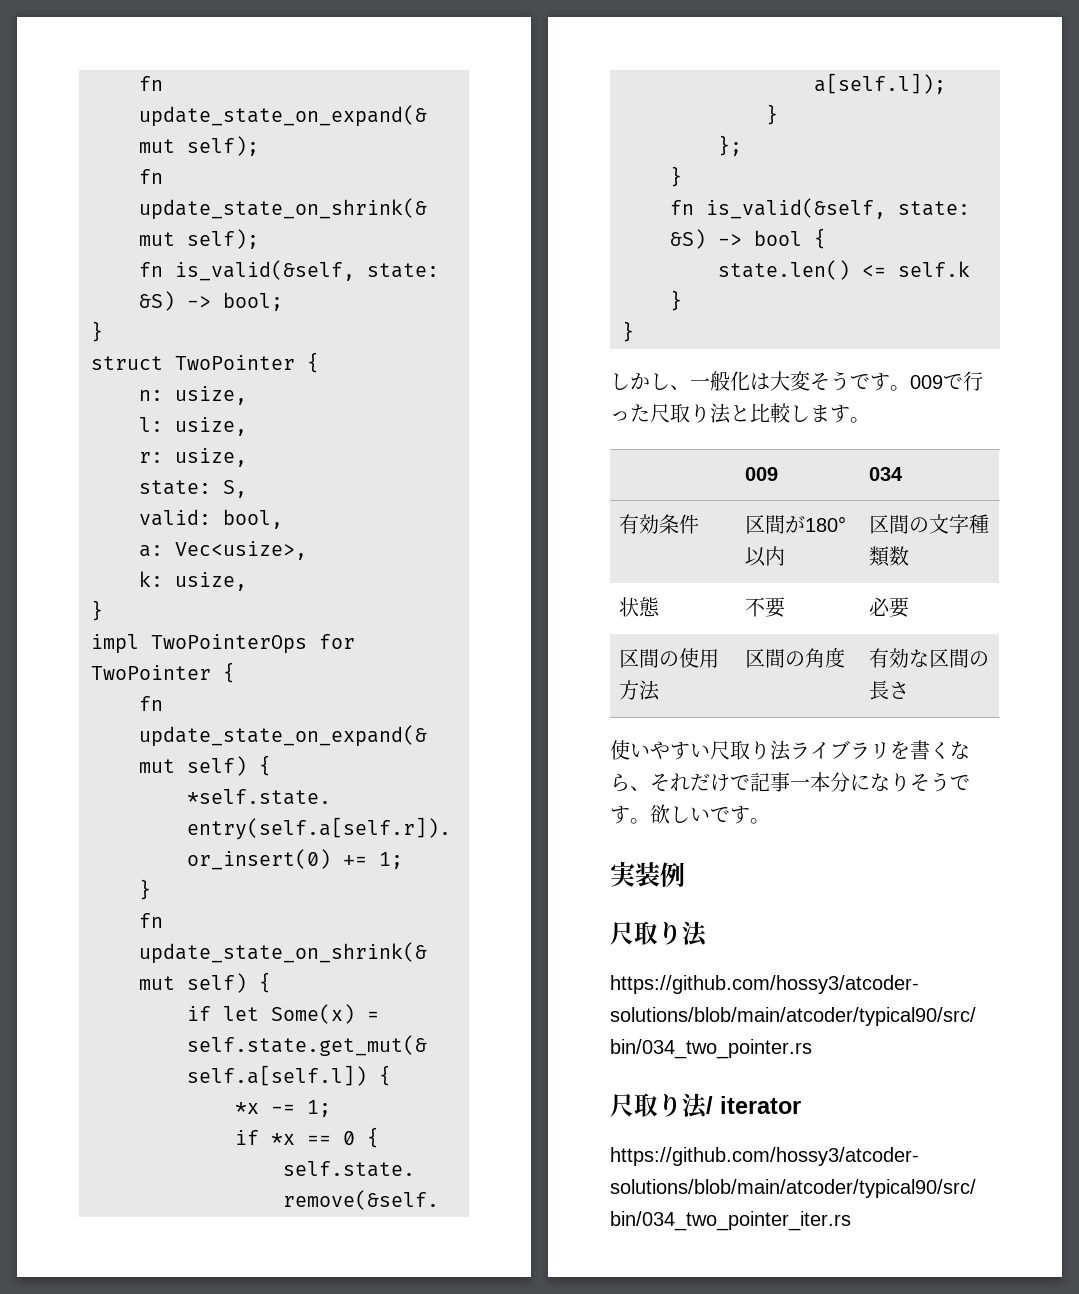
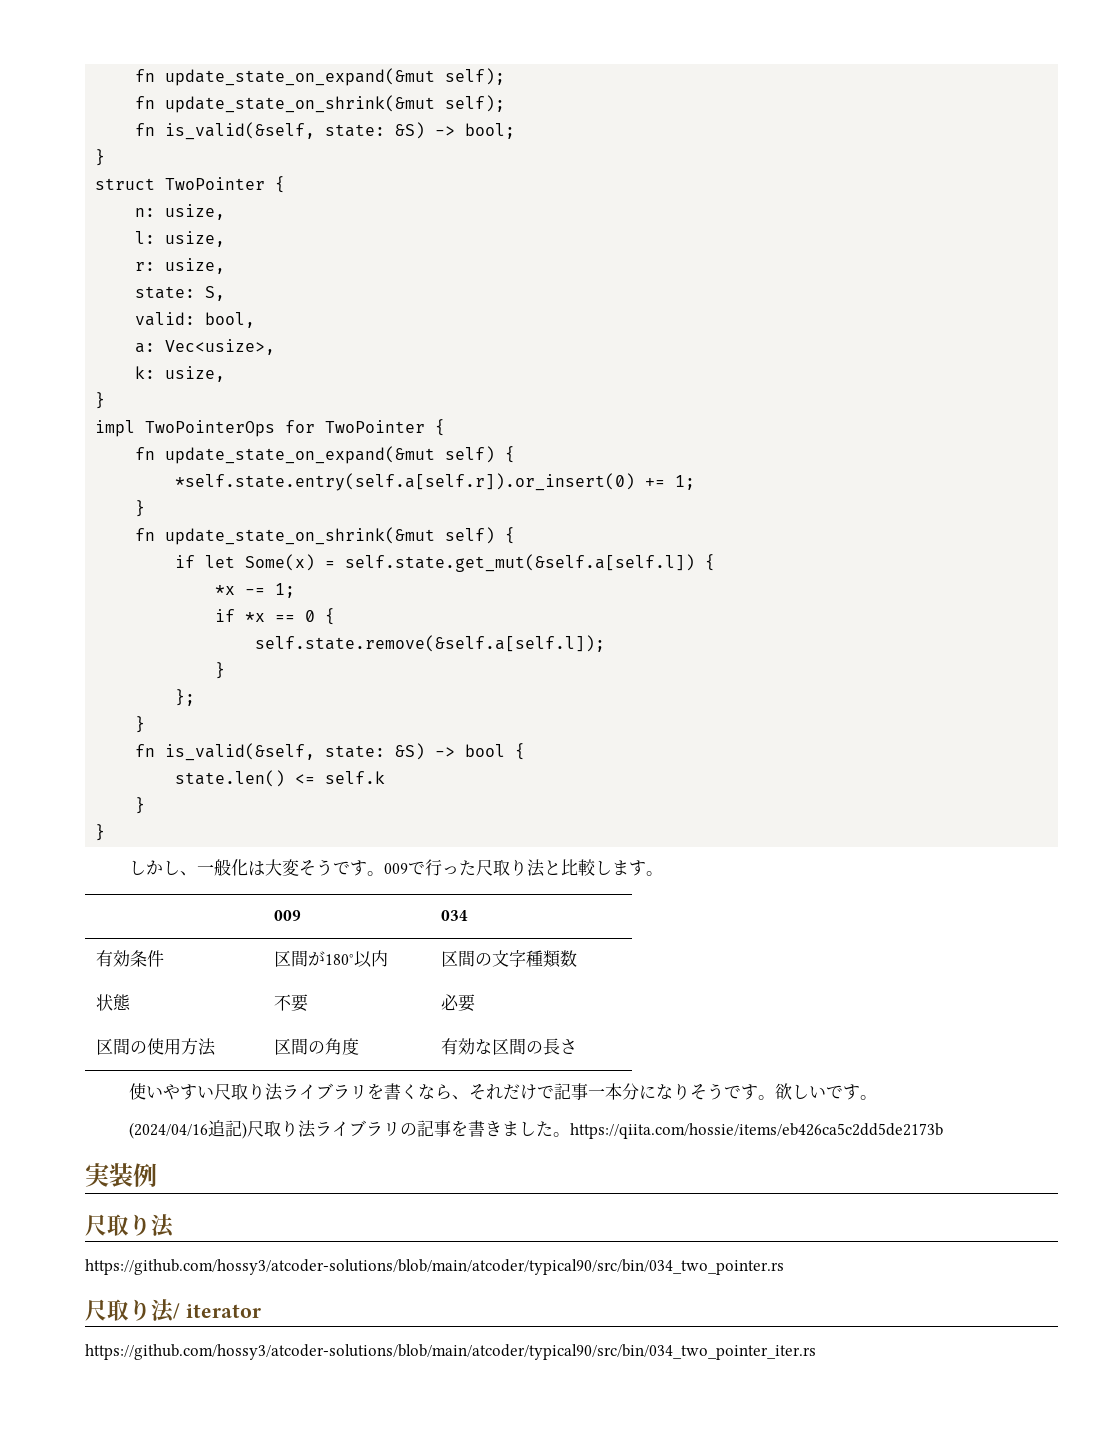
+ (2024/04/16追記)尺取り法ライブラリの記事を書きました。https://qiita.com/hossie/items/eb426ca5c2dd5de2173b

